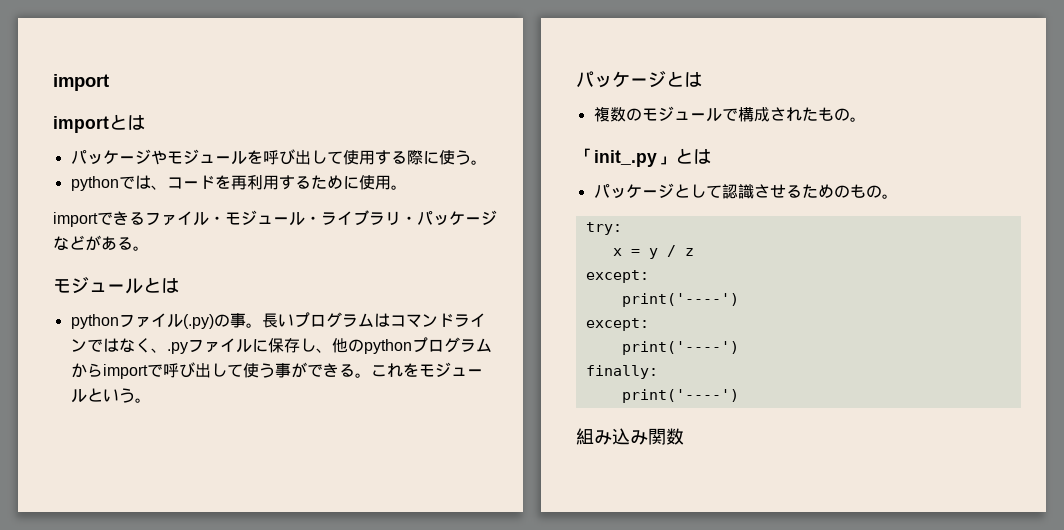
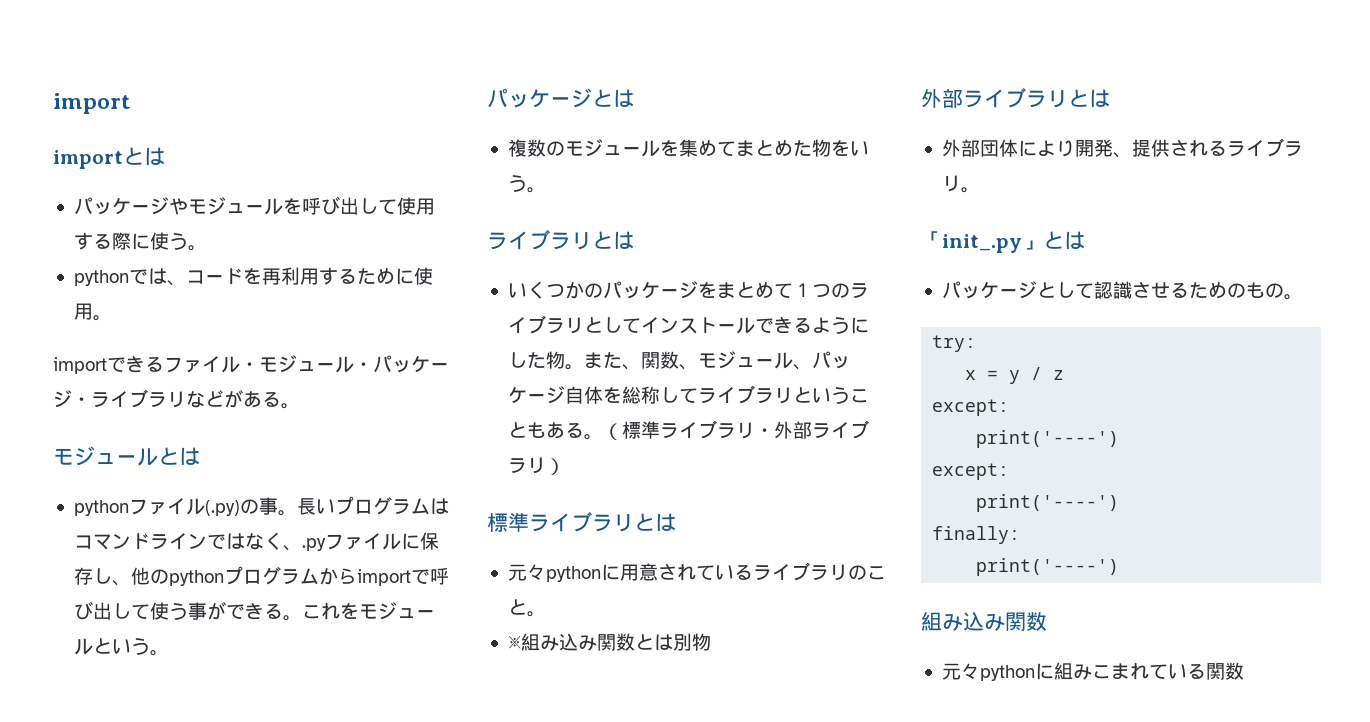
- importできるファイル・モジュール・ライブラリ・パッケージなどがある。
+ importできるファイル・モジュール・パッケージ・ライブラリなどがある。
- 複数のモジュールで構成されたもの。
+ 複数のモジュールを集めてまとめた物をいう。
+ ライブラリとは
+ いくつかのパッケージをまとめて１つのライブラリとしてインストールできるようにした物。また、関数、モジュール、パッケージ自体を総称してライブラリということもある。（標準ライブラリ・外部ライブラリ）
+ 標準ライブラリとは
+ 元々pythonに用意されているライブラリのこと。
+ ※組み込み関数とは別物
+ 外部ライブラリとは
+ 外部団体により開発、提供されるライブラリ。
+ 元々pythonに組みこまれている関数

